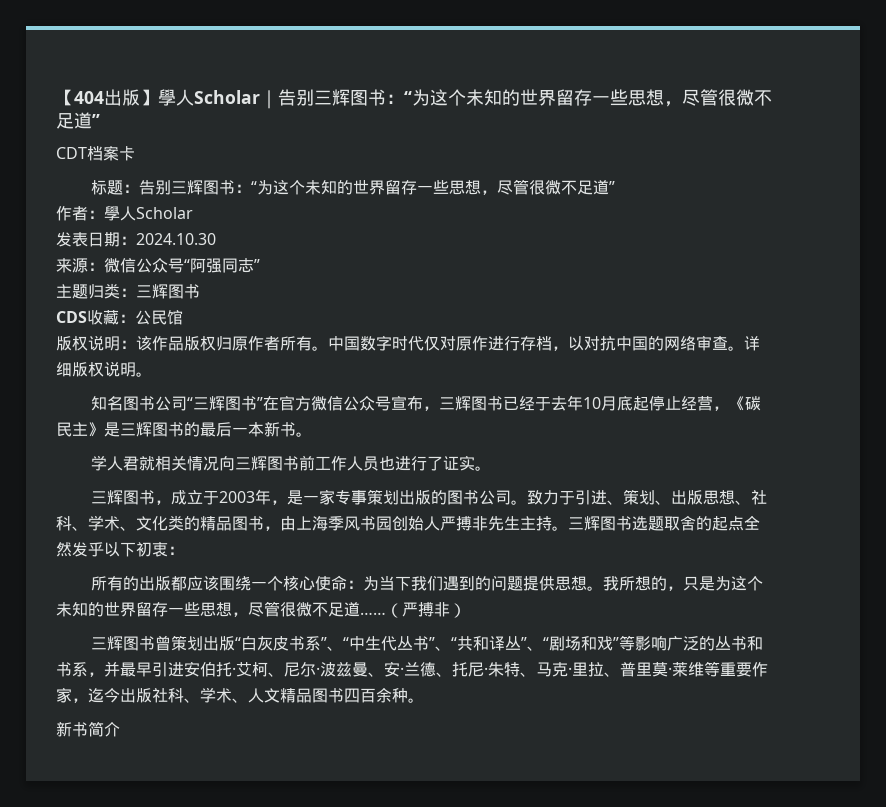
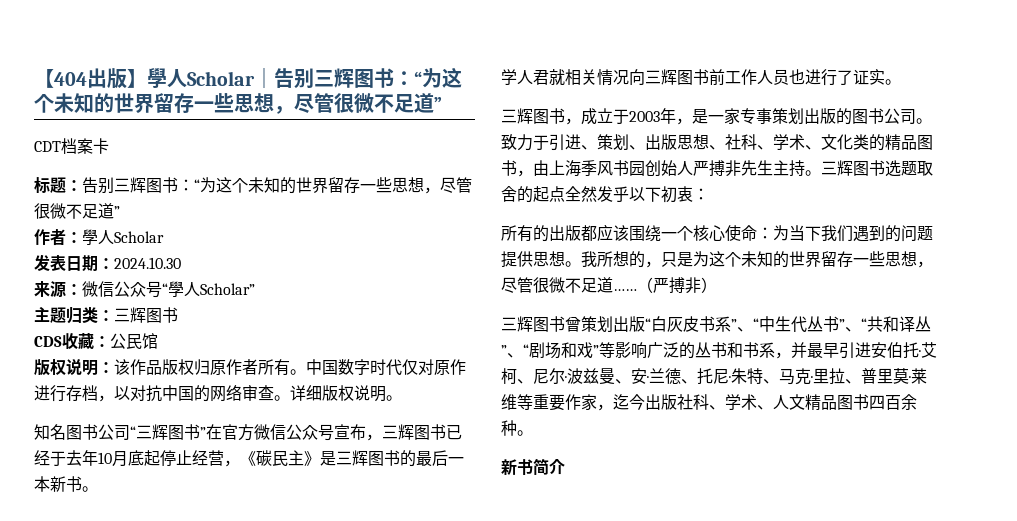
- 来源：微信公众号“阿强同志”
+ 来源：微信公众号“學人Scholar”

